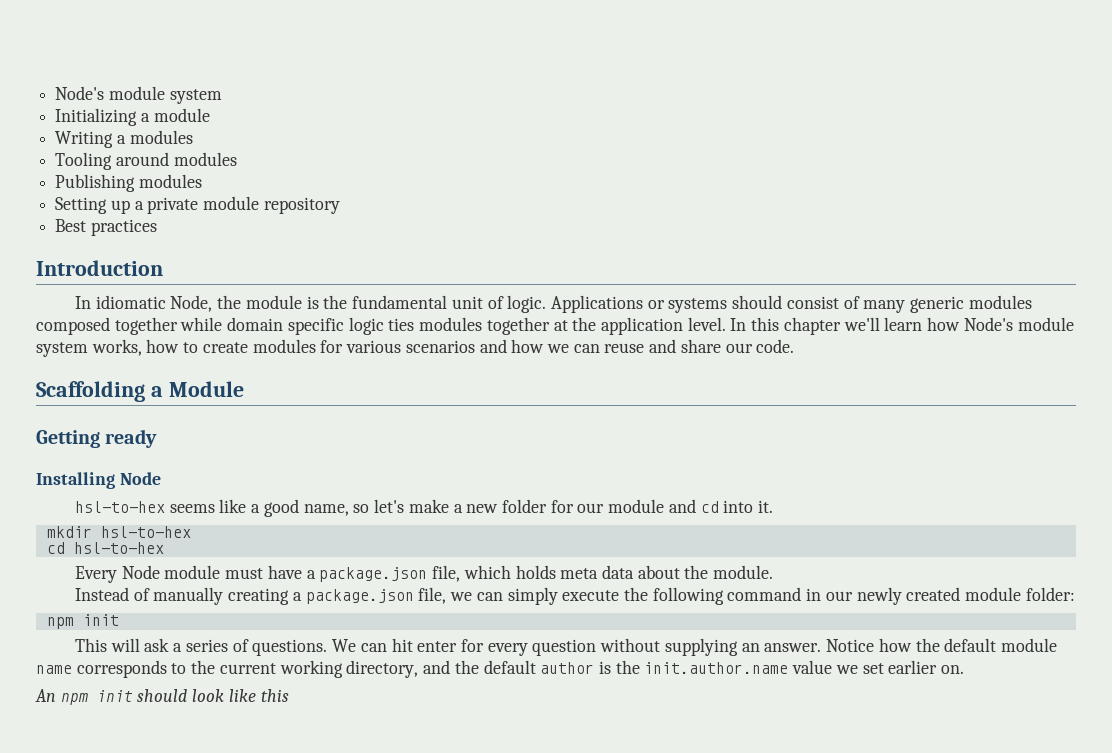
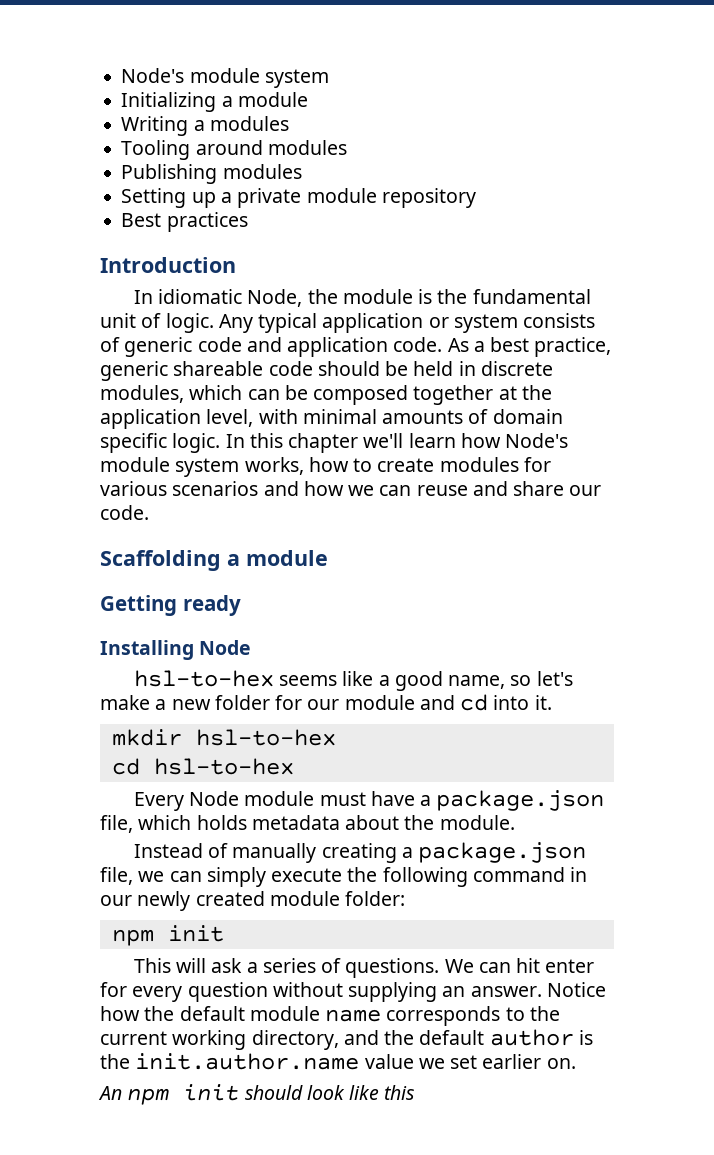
- Applications or systems should consist of many generic modules composed together while domain specific logic ties modules together at the application level.
+ Any typical application or system consists of generic code and application code. As a best practice, generic shareable code should be held in discrete modules, which can be composed together at the application level, with minimal amounts of domain specific logic.
- Scaffolding a Module
+ Scaffolding a module
- Every Node module must have a package.json file, which holds meta data about the module.
+ Every Node module must have a package.json file, which holds metadata about the module.

